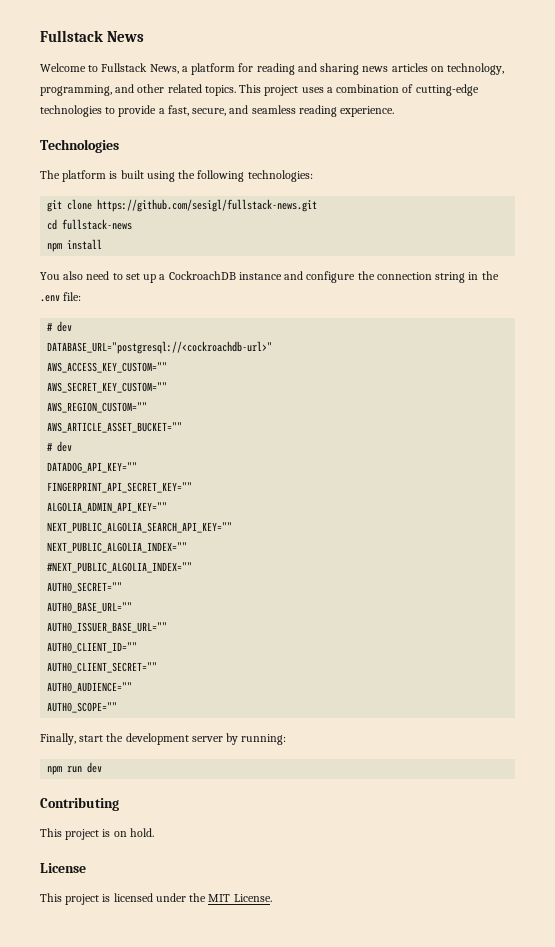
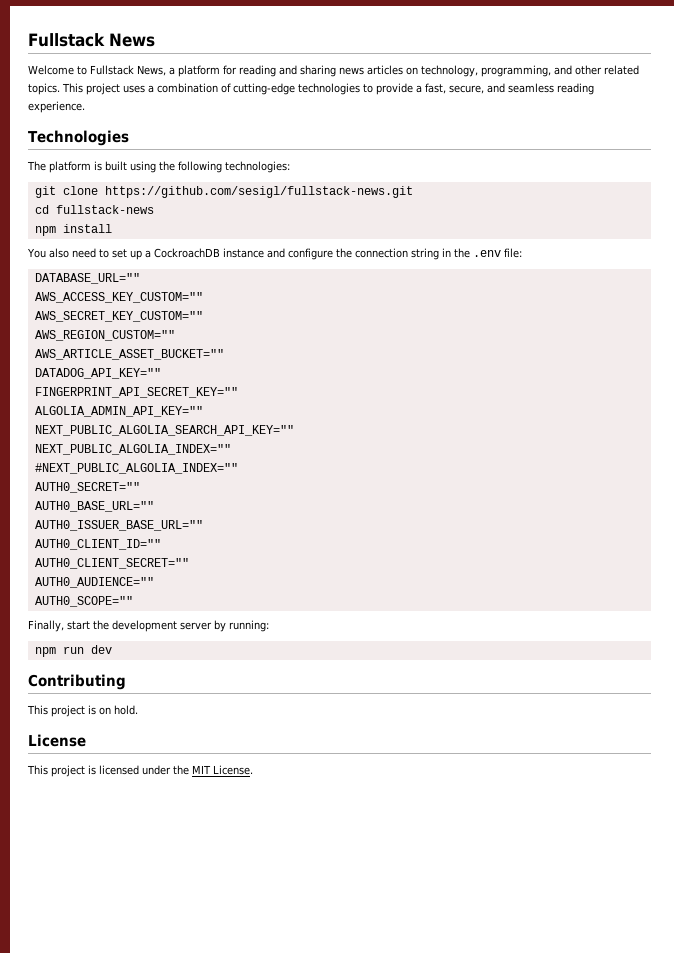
  You also need to set up a CockroachDB instance and configure the connection string in the .env file:
- # dev
- DATABASE_URL="postgresql://<cockroachdb-url>"
+ DATABASE_URL=""
  AWS_ARTICLE_ASSET_BUCKET=""
- # dev

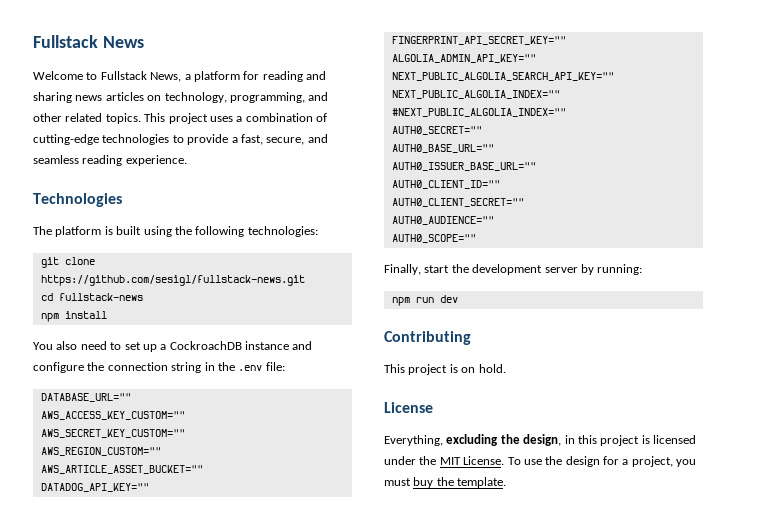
- This project is licensed under the MIT License.
+ Everything, excluding the design, in this project is licensed under the MIT License.
+ To use the design for a project, you must buy the template.

